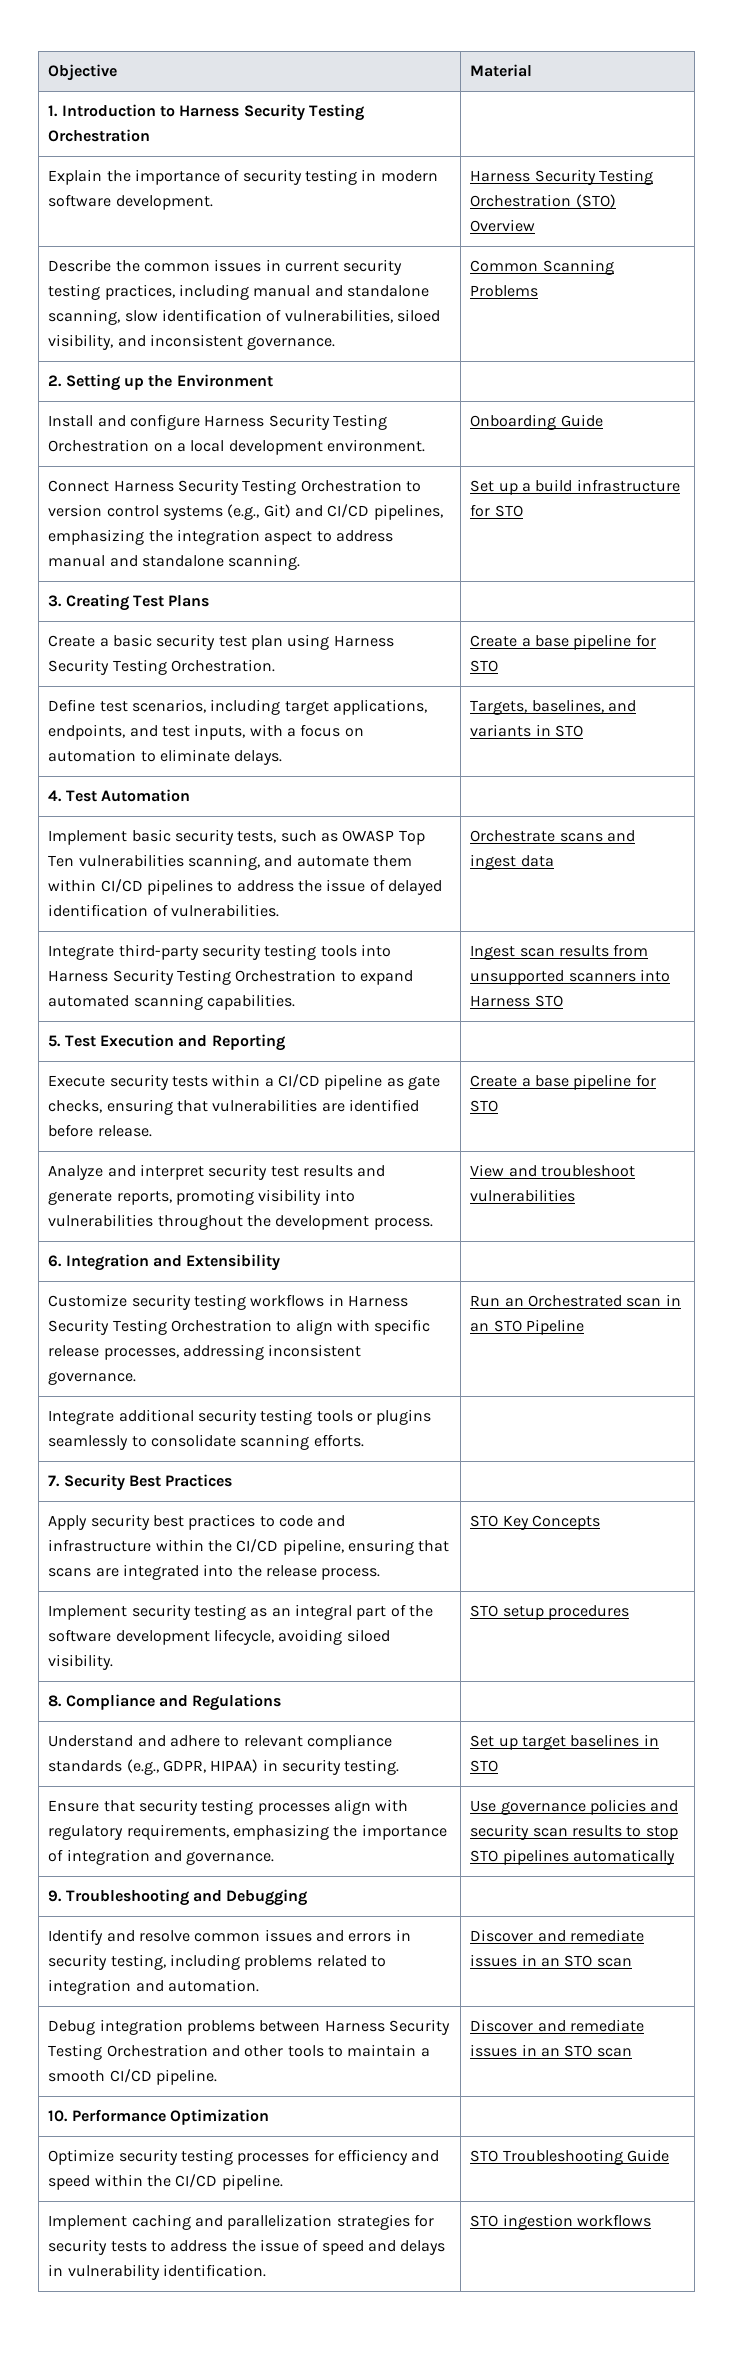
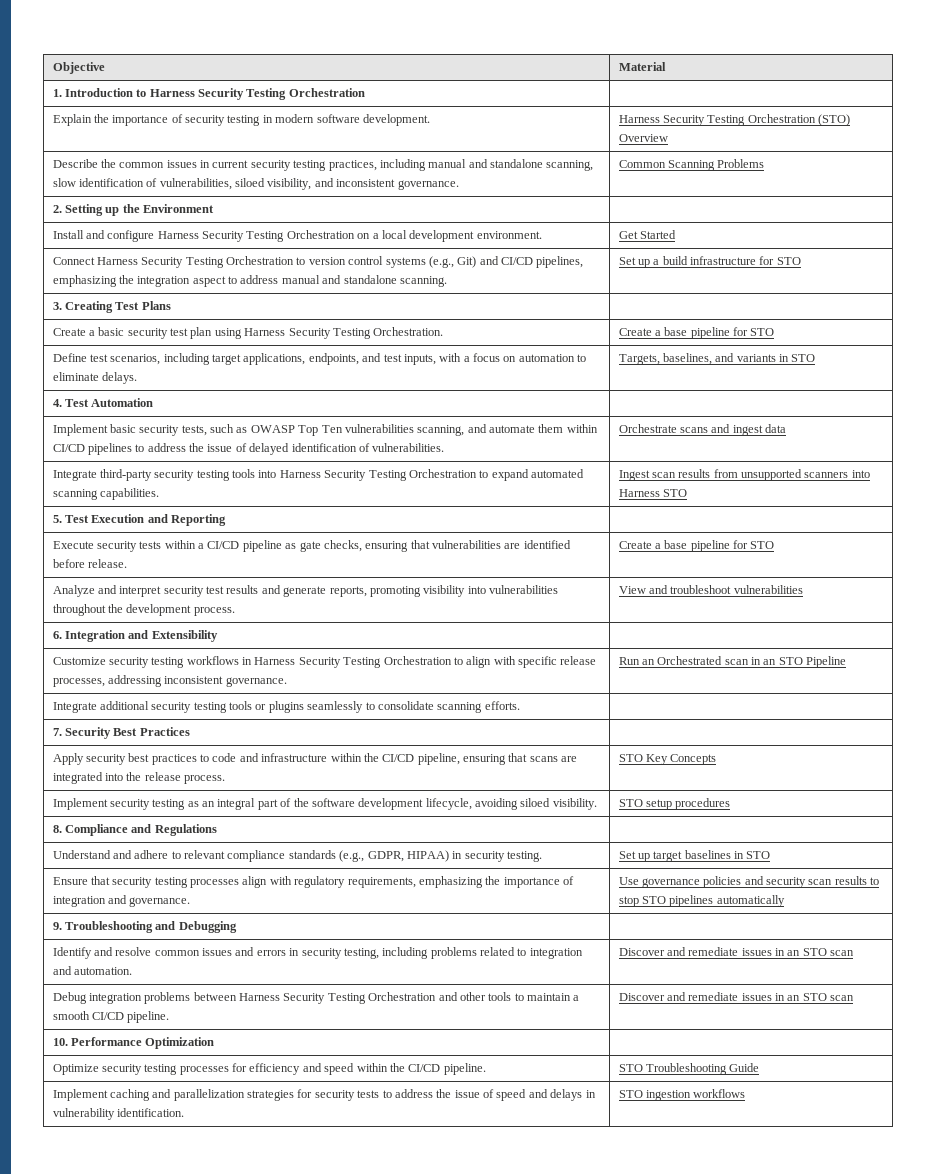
- Install and configure Harness Security Testing Orchestration on a local development environment. | Onboarding Guide
+ Install and configure Harness Security Testing Orchestration on a local development environment. | Get Started

